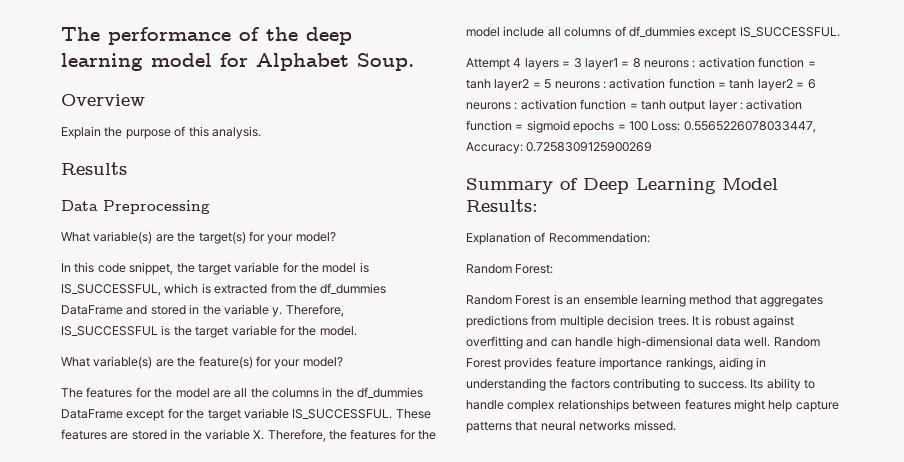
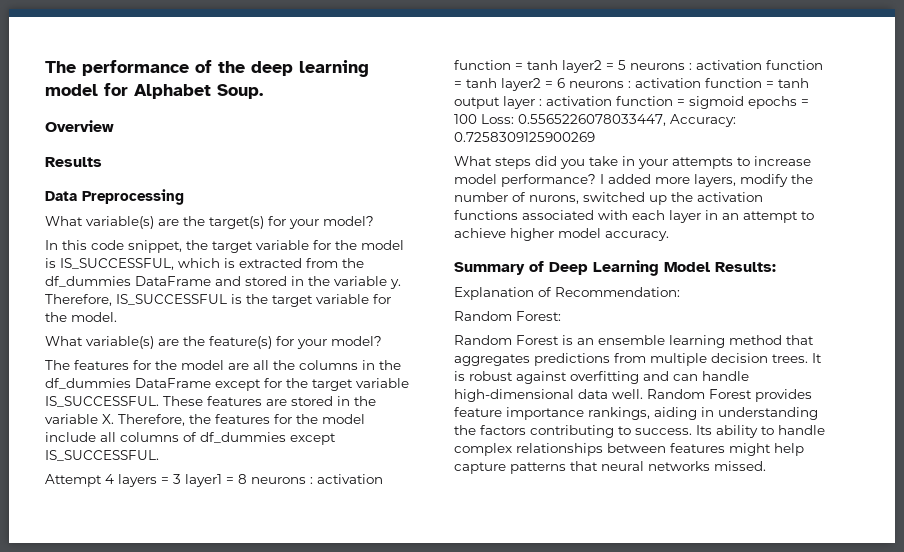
- Explain the purpose of this analysis.
+ What steps did you take in your attempts to increase model performance? I added more layers, modify the number of nurons, switched up the activation functions associated with each layer in an attempt to achieve higher model accuracy.

